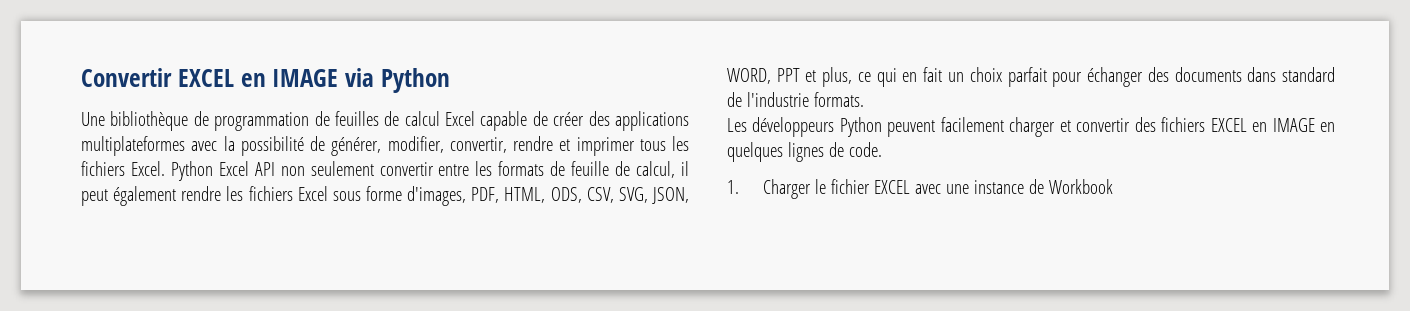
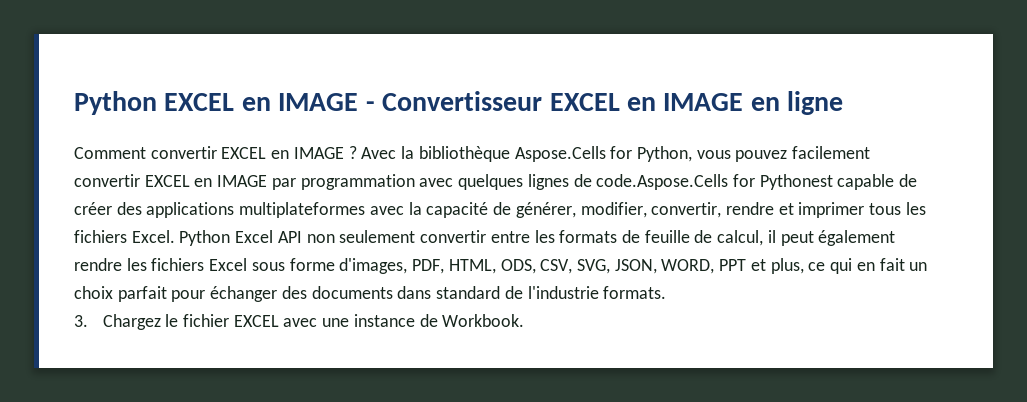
- Convertir EXCEL en IMAGE via Python
- Une bibliothèque de programmation de feuilles de calcul Excel capable de créer des applications multiplateformes avec la possibilité de générer, modifier, convertir, rendre et imprimer tous les fichiers Excel.
+ Python EXCEL en IMAGE - Convertisseur EXCEL en IMAGE en ligne
+ Comment convertir EXCEL en IMAGE ? Avec la bibliothèque Aspose.Cells for Python, vous pouvez facilement convertir EXCEL en IMAGE par programmation avec quelques lignes de code.Aspose.Cells for Pythonest capable de créer des applications multiplateformes avec la capacité de générer, modifier, convertir, rendre et imprimer tous les fichiers Excel.
- Les développeurs Python peuvent facilement charger et convertir des fichiers EXCEL en IMAGE en quelques lignes de code.
- 1. Charger le fichier EXCEL avec une instance de Workbook
+ 3. Chargez le fichier EXCEL avec une instance de Workbook.

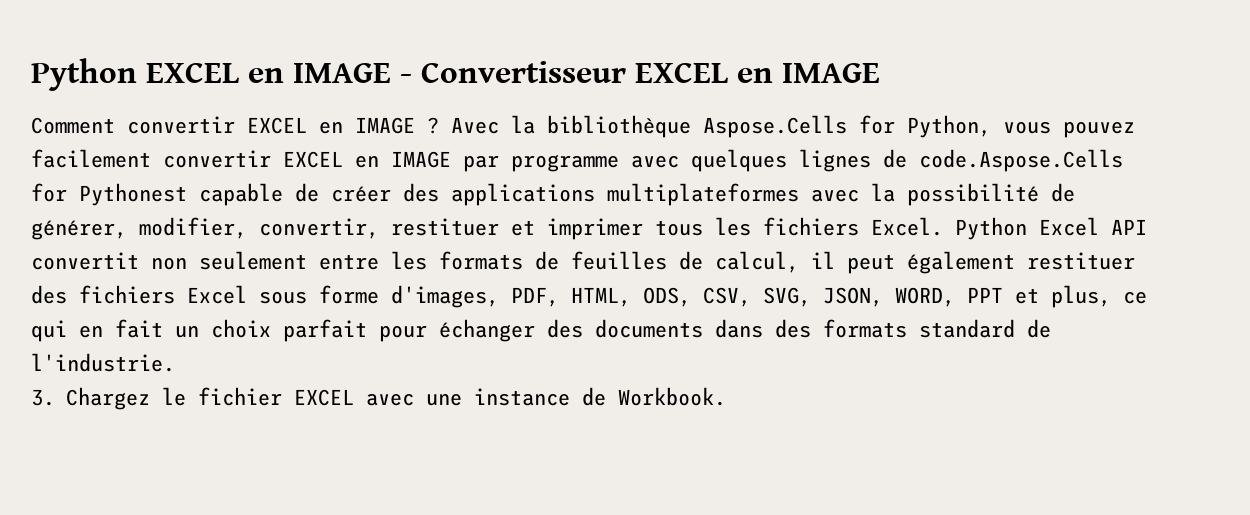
- Python EXCEL en IMAGE - Convertisseur EXCEL en IMAGE en ligne
+ Python EXCEL en IMAGE - Convertisseur EXCEL en IMAGE
- Avec la bibliothèque Aspose.Cells for Python, vous pouvez facilement convertir EXCEL en IMAGE par programmation avec quelques lignes de code.Aspose.Cells for Pythonest capable de créer des applications multiplateformes avec la capacité de générer, modifier, convertir, rendre et imprimer tous les fichiers Excel.
+ Avec la bibliothèque Aspose.Cells for Python, vous pouvez facilement convertir EXCEL en IMAGE par programme avec quelques lignes de code.Aspose.Cells for Pythonest capable de créer des applications multiplateformes avec la possibilité de générer, modifier, convertir, restituer et imprimer tous les fichiers Excel.
- Python Excel API non seulement convertir entre les formats de feuille de calcul, il peut également rendre les fichiers Excel sous forme d'images, PDF, HTML, ODS, CSV, SVG, JSON, WORD, PPT et plus, ce qui en fait un choix parfait pour échanger des documents dans standard de l'industrie formats.
+ Python Excel API convertit non seulement entre les formats de feuilles de calcul, il peut également restituer des fichiers Excel sous forme d'images, PDF, HTML, ODS, CSV, SVG, JSON, WORD, PPT et plus, ce qui en fait un choix parfait pour échanger des documents dans des formats standard de l'industrie.

